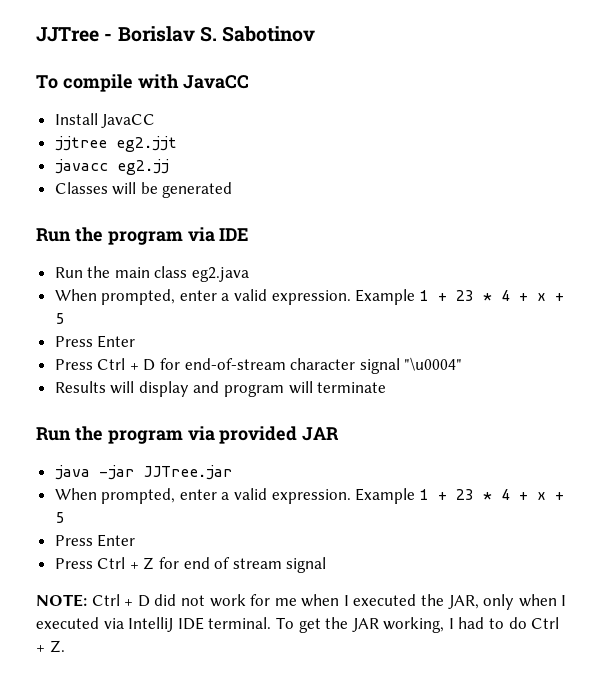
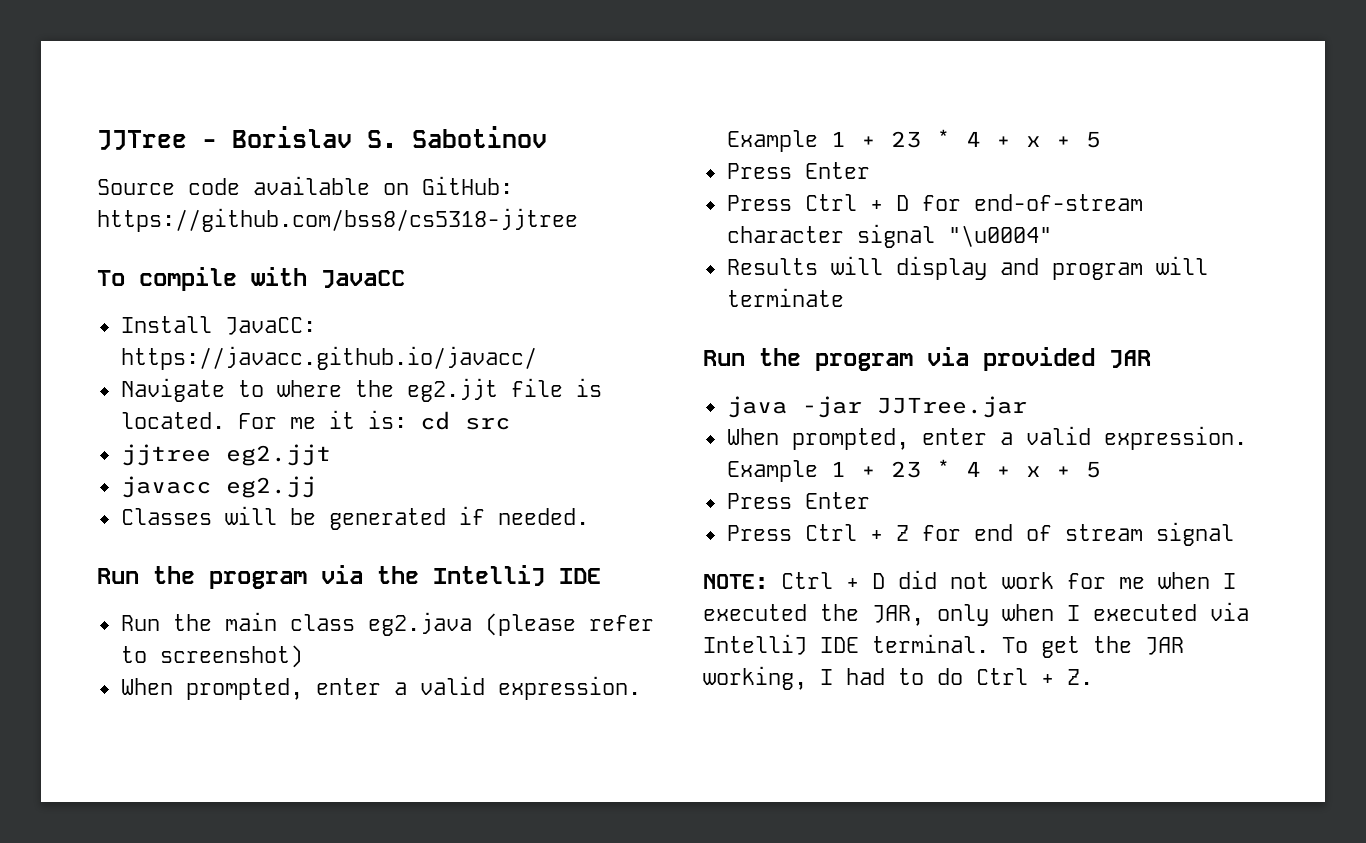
+ Source code available on GitHub: https://github.com/bss8/cs5318-jjtree
- Install JavaCC
+ Install JavaCC: https://javacc.github.io/javacc/
+ Navigate to where the eg2.jjt file is located. For me it is: cd src
- Classes will be generated
- Run the program via IDE
+ Classes will be generated if needed.
+ Run the program via the IntelliJ IDE
- Run the main class eg2.java
+ Run the main class eg2.java (please refer to screenshot)

